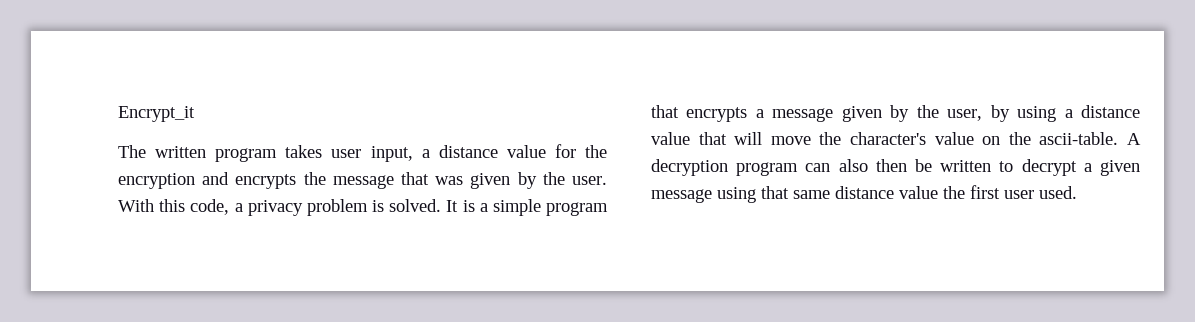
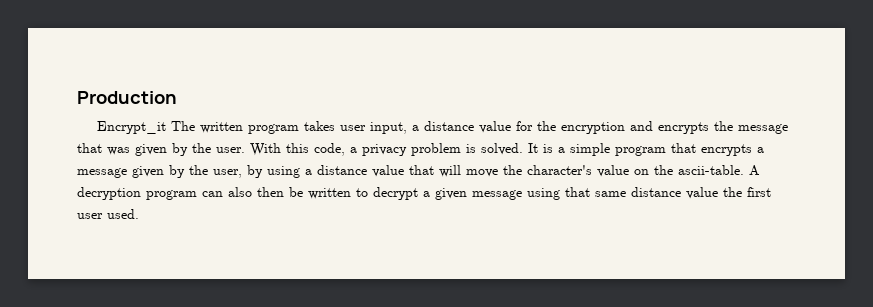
+ Production
- Encrypt_it
- The written program takes user input, a distance value for the encryption and encrypts the message that was given by the user.
+ Encrypt_it The written program takes user input, a distance value for the encryption and encrypts the message that was given by the user.

